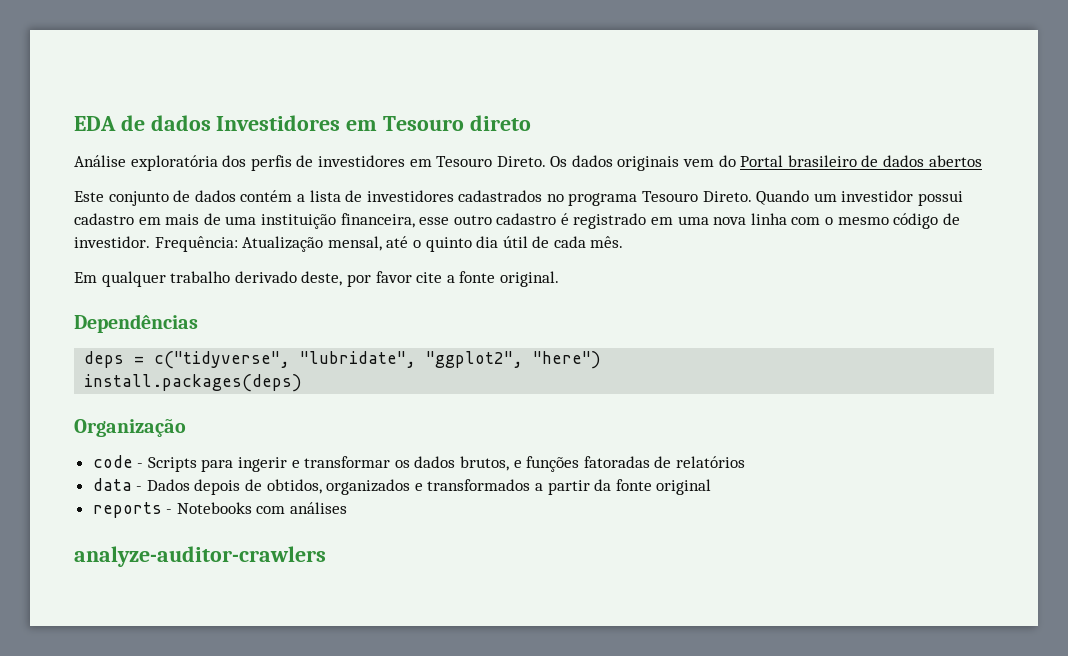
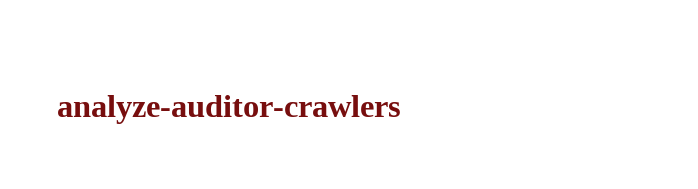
- EDA de dados Investidores em Tesouro direto
- Análise exploratória dos perfis de investidores em Tesouro Direto. Os dados originais vem do Portal brasileiro de dados abertos
- Este conjunto de dados contém a lista de investidores cadastrados no programa Tesouro Direto. Quando um investidor possui cadastro em mais de uma instituição financeira, esse outro cadastro é registrado em uma nova linha com o mesmo código de investidor. Frequência: Atualização mensal, até o quinto dia útil de cada mês.
- Em qualquer trabalho derivado deste, por favor cite a fonte original.
- Dependências
- deps = c("tidyverse", "lubridate", "ggplot2", "here")
- install.packages(deps)
- Organização
- code - Scripts para ingerir e transformar os dados brutos, e funções fatoradas de relatórios
- data - Dados depois de obtidos, organizados e transformados a partir da fonte original
- reports - Notebooks com análises

